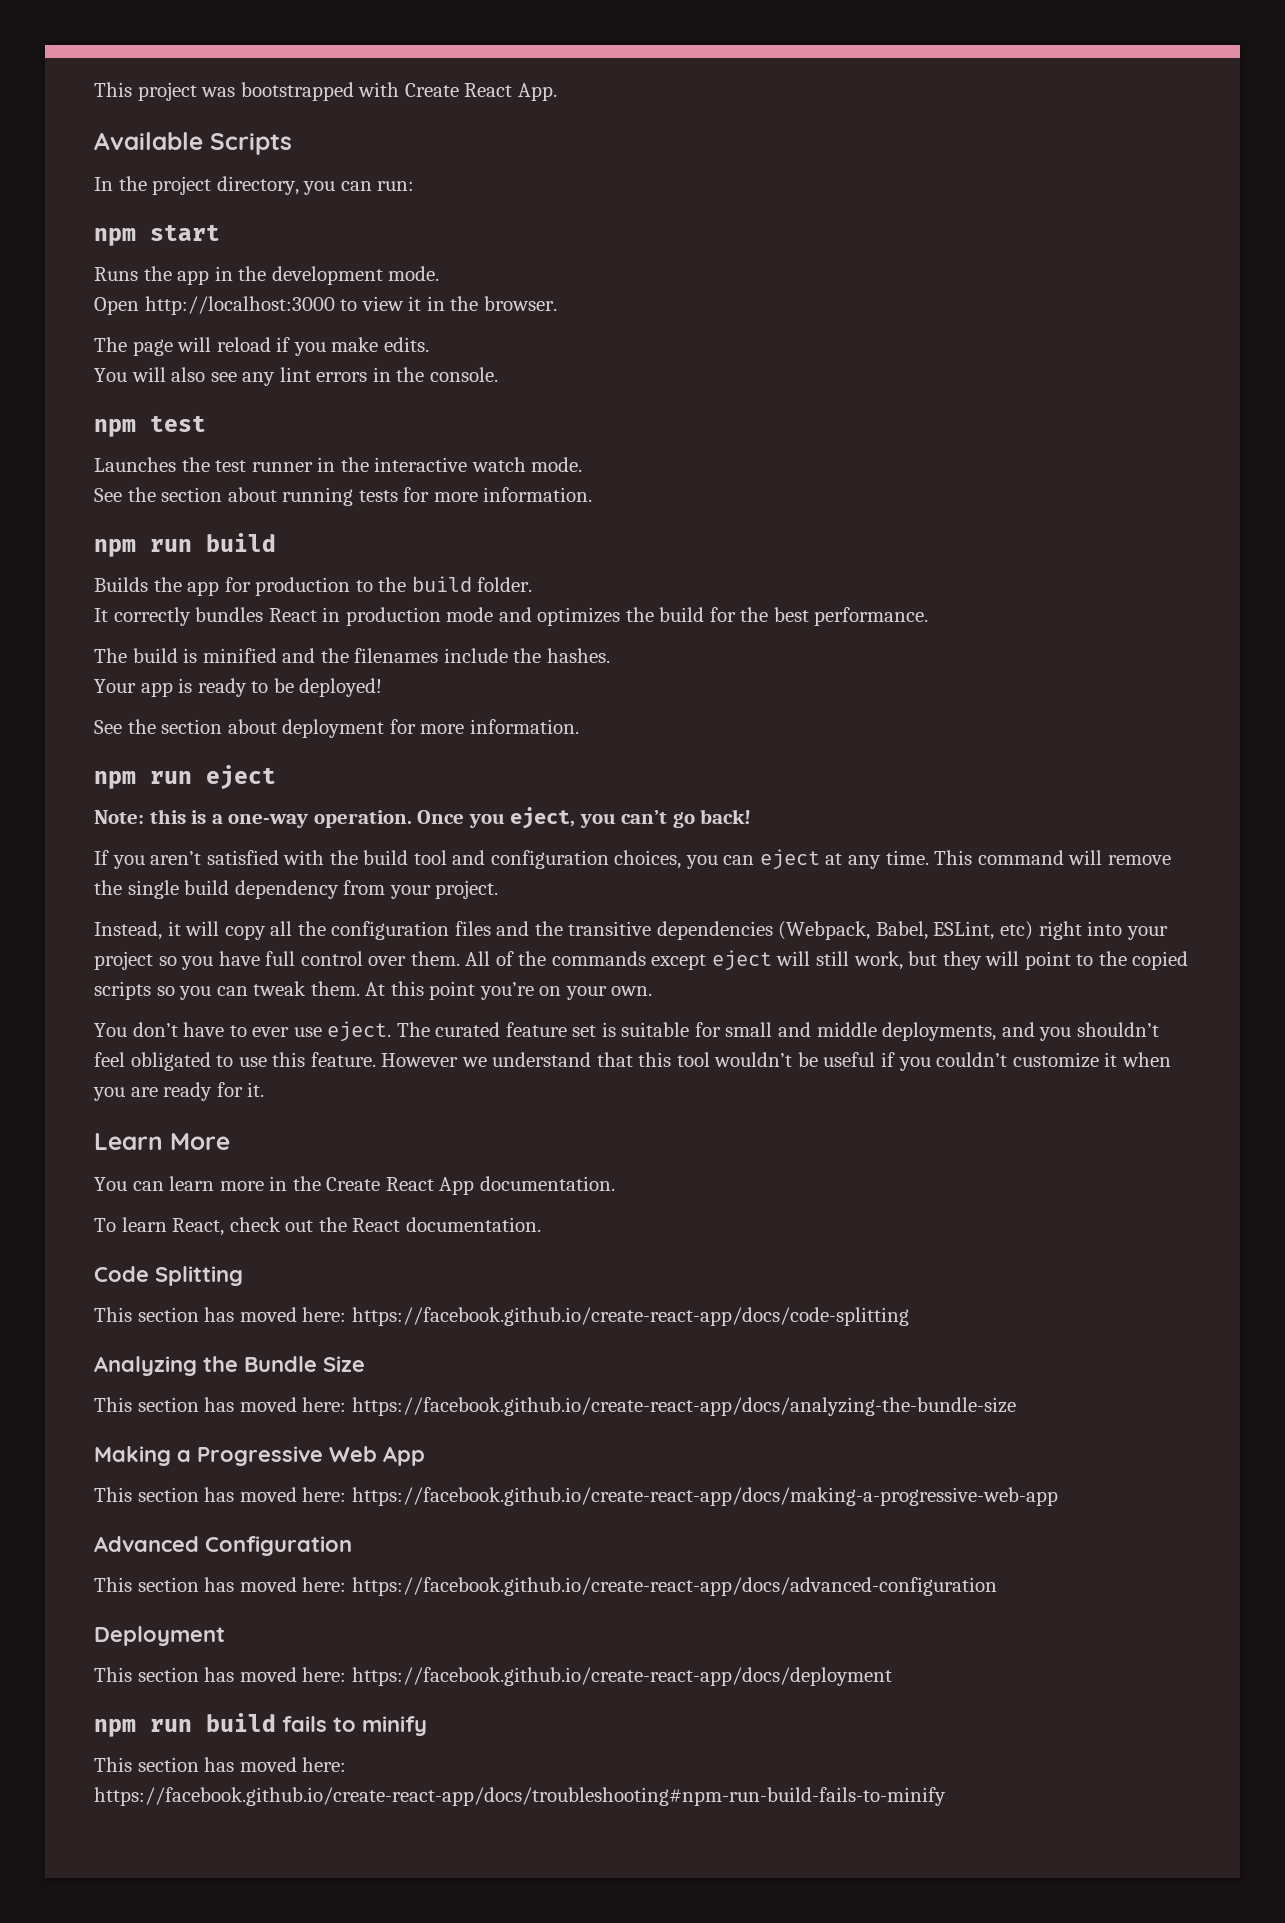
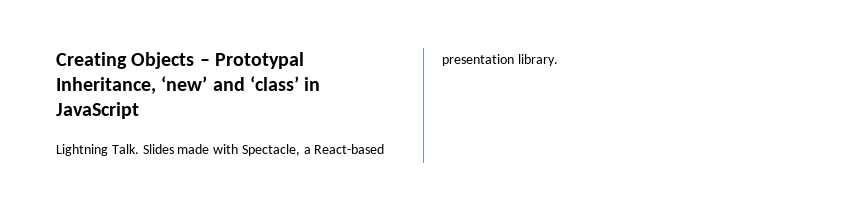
- This project was bootstrapped with Create React App.
- Available Scripts
- In the project directory, you can run:
- npm start
- Runs the app in the development mode.
- Open http://localhost:3000 to view it in the browser.
- The page will reload if you make edits.
- You will also see any lint errors in the console.
- npm test
- Launches the test runner in the interactive watch mode.
- See the section about running tests for more information.
- npm run build
- Builds the app for production to the build folder.
- It correctly bundles React in production mode and optimizes the build for the best performance.
- The build is minified and the filenames include the hashes.
- Your app is ready to be deployed!
- See the section about deployment for more information.
- npm run eject
- Note: this is a one-way operation. Once you eject, you can’t go back!
- If you aren’t satisfied with the build tool and configuration choices, you can eject at any time. This command will remove the single build dependency from your project.
- Instead, it will copy all the configuration files and the transitive dependencies (Webpack, Babel, ESLint, etc) right into your project so you have full control over them. All of the commands except eject will still work, but they will point to the copied scripts so you can tweak them. At this point you’re on your own.
- You don’t have to ever use eject. The curated feature set is suitable for small and middle deployments, and you shouldn’t feel obligated to use this feature. However we understand that this tool wouldn’t be useful if you couldn’t customize it when you are ready for it.
- Learn More
- You can learn more in the Create React App documentation.
- To learn React, check out the React documentation.
- Code Splitting
- This section has moved here: https://facebook.github.io/create-react-app/docs/code-splitting
- Analyzing the Bundle Size
- This section has moved here: https://facebook.github.io/create-react-app/docs/analyzing-the-bundle-size
- Making a Progressive Web App
- This section has moved here: https://facebook.github.io/create-react-app/docs/making-a-progressive-web-app
- Advanced Configuration
- This section has moved here: https://facebook.github.io/create-react-app/docs/advanced-configuration
- Deployment
- This section has moved here: https://facebook.github.io/create-react-app/docs/deployment
- npm run build fails to minify
- This section has moved here: https://facebook.github.io/create-react-app/docs/troubleshooting#npm-run-build-fails-to-minify
+ Creating Objects – Prototypal Inheritance, ‘new’ and ‘class’ in JavaScript
+ Lightning Talk. Slides made with Spectacle, a React-based presentation library.

